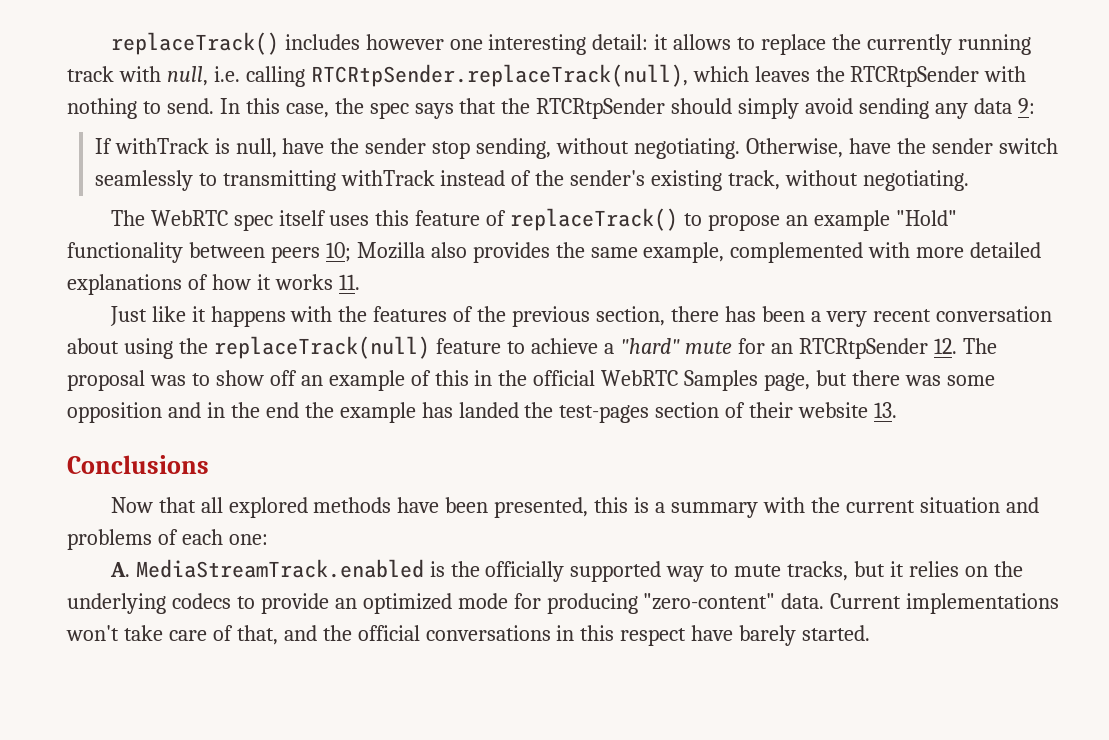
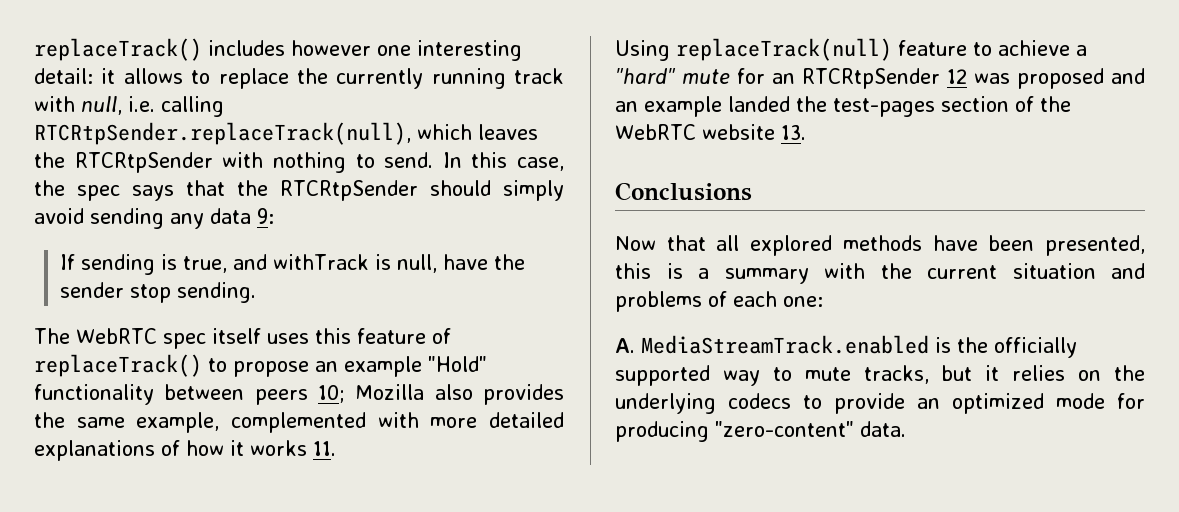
- If withTrack is null, have the sender stop sending, without negotiating. Otherwise, have the sender switch seamlessly to transmitting withTrack instead of the sender's existing track, without negotiating.
+ If sending is true, and withTrack is null, have the sender stop sending.
- Just like it happens with the features of the previous section, there has been a very recent conversation about using the replaceTrack(null) feature to achieve a "hard" mute for an RTCRtpSender 12. The proposal was to show off an example of this in the official WebRTC Samples page, but there was some opposition and in the end the example has landed the test-pages section of their website 13.
+ Using replaceTrack(null) feature to achieve a "hard" mute for an RTCRtpSender 12 was proposed and an example landed the test-pages section of the WebRTC website 13.
- Current implementations won't take care of that, and the official conversations in this respect have barely started.

